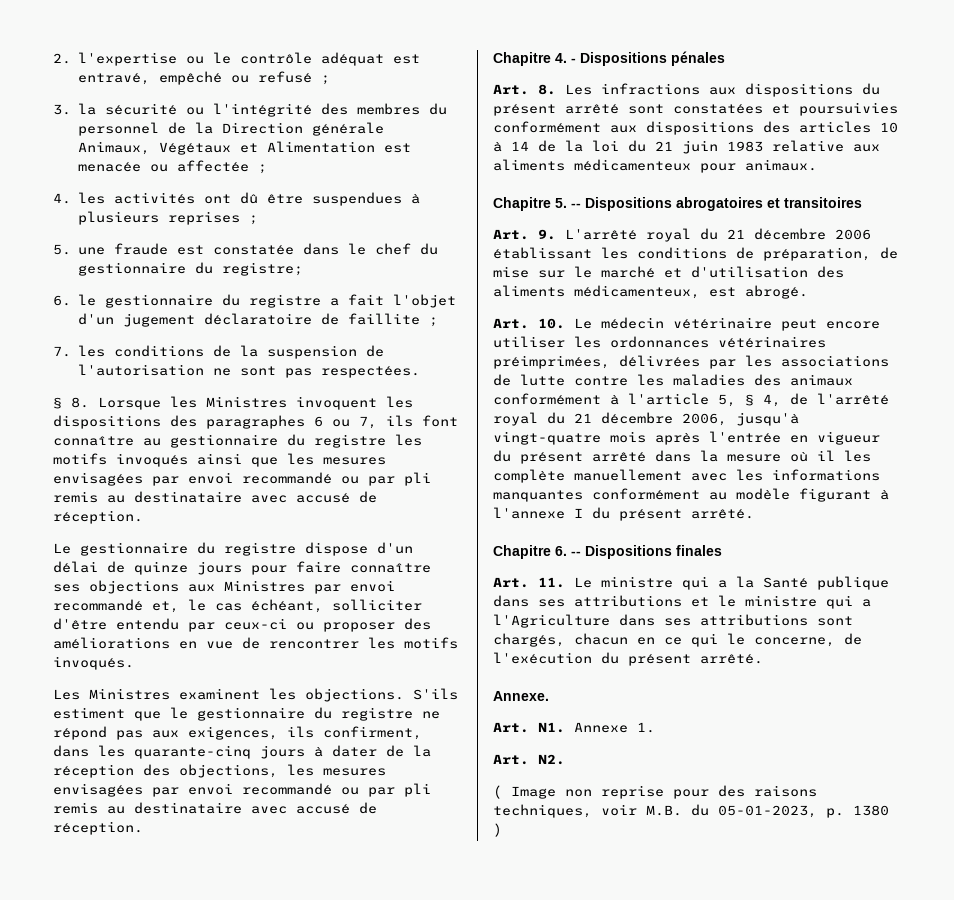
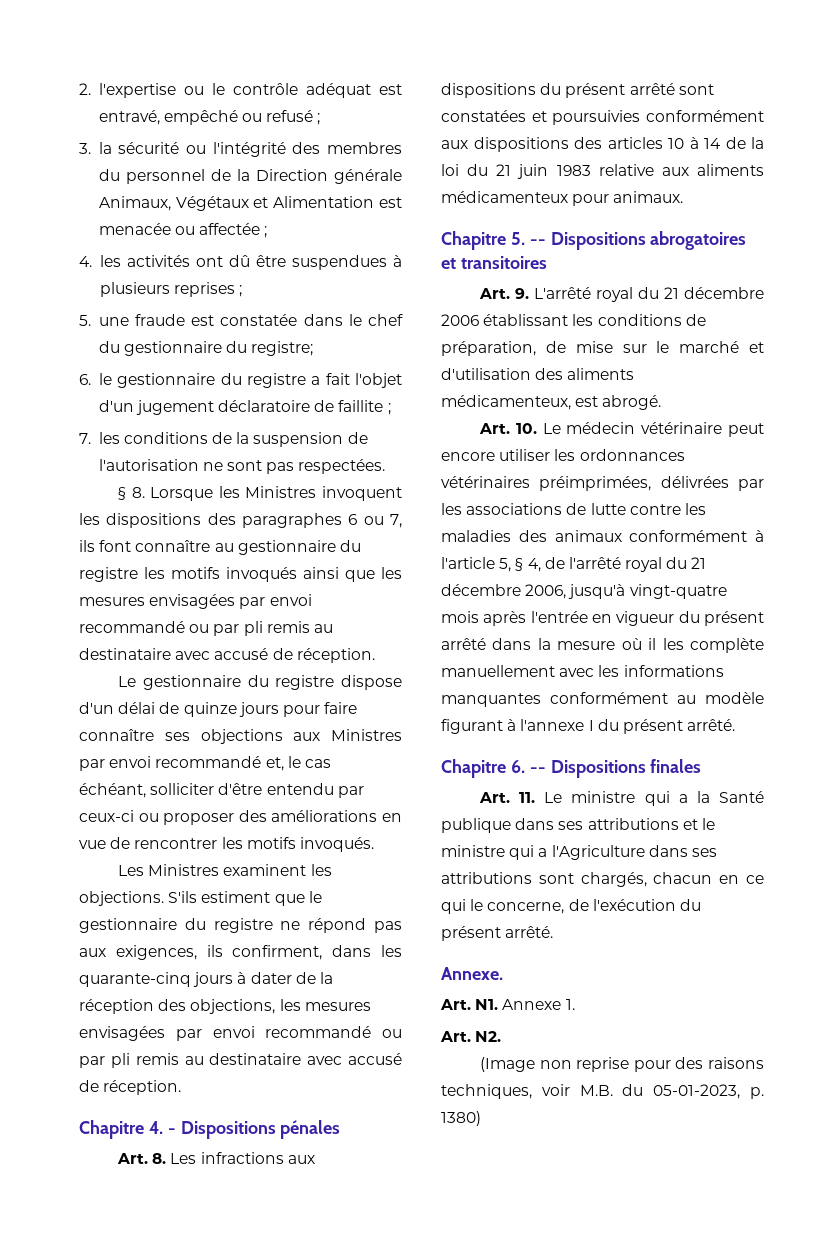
- ( Image non reprise pour des raisons techniques, voir M.B. du 05-01-2023, p. 1380 )
+ (Image non reprise pour des raisons techniques, voir M.B. du 05-01-2023, p. 1380)

